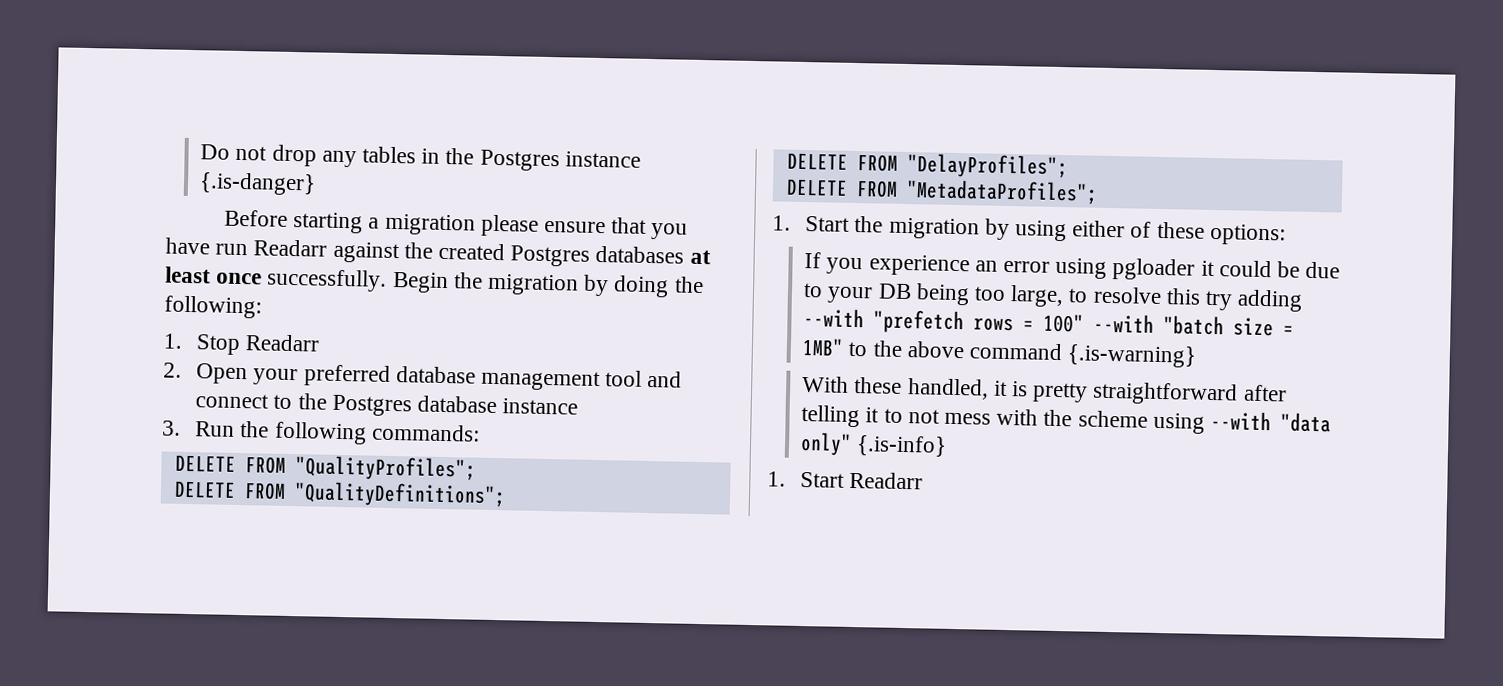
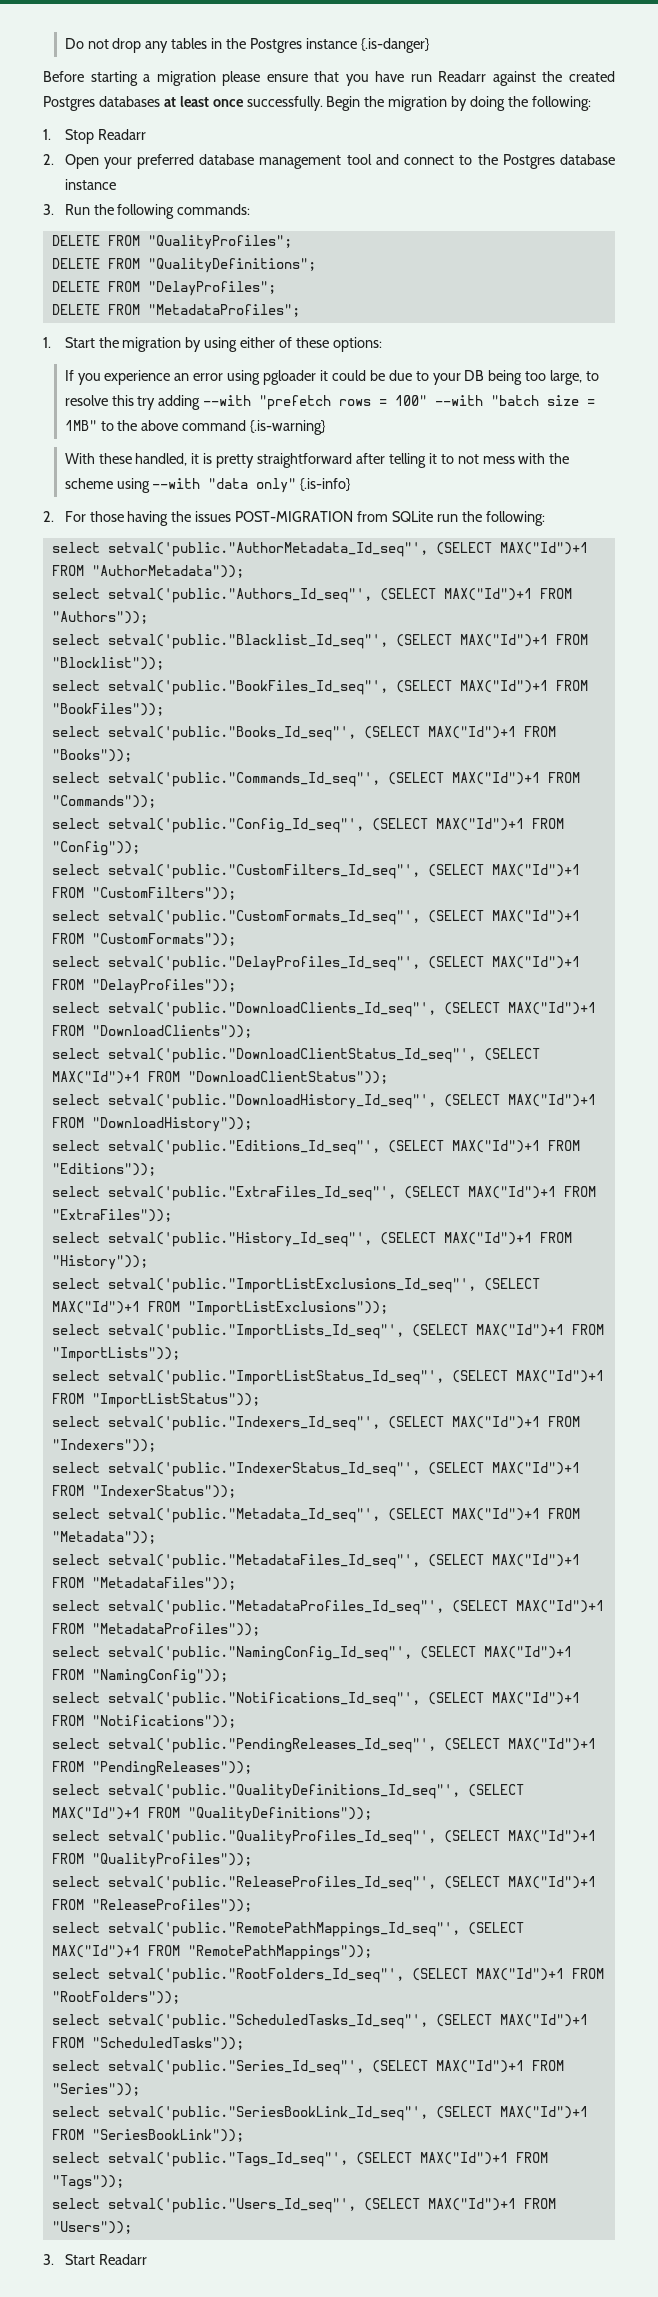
- 1. Start Readarr
+ 2. For those having the issues POST-MIGRATION from SQLite run the following:
+ select setval('public."AuthorMetadata_Id_seq"', (SELECT MAX("Id")+1 FROM "AuthorMetadata"));
+ select setval('public."Authors_Id_seq"', (SELECT MAX("Id")+1 FROM "Authors"));
+ select setval('public."Blacklist_Id_seq"', (SELECT MAX("Id")+1 FROM "Blocklist"));
+ select setval('public."BookFiles_Id_seq"', (SELECT MAX("Id")+1 FROM "BookFiles"));
+ select setval('public."Books_Id_seq"', (SELECT MAX("Id")+1 FROM "Books"));
+ select setval('public."Commands_Id_seq"', (SELECT MAX("Id")+1 FROM "Commands"));
+ select setval('public."Config_Id_seq"', (SELECT MAX("Id")+1 FROM "Config"));
+ select setval('public."CustomFilters_Id_seq"', (SELECT MAX("Id")+1 FROM "CustomFilters"));
+ select setval('public."CustomFormats_Id_seq"', (SELECT MAX("Id")+1 FROM "CustomFormats"));
+ select setval('public."DelayProfiles_Id_seq"', (SELECT MAX("Id")+1 FROM "DelayProfiles"));
+ select setval('public."DownloadClients_Id_seq"', (SELECT MAX("Id")+1 FROM "DownloadClients"));
+ select setval('public."DownloadClientStatus_Id_seq"', (SELECT MAX("Id")+1 FROM "DownloadClientStatus"));
+ select setval('public."DownloadHistory_Id_seq"', (SELECT MAX("Id")+1 FROM "DownloadHistory"));
+ select setval('public."Editions_Id_seq"', (SELECT MAX("Id")+1 FROM "Editions"));
+ select setval('public."ExtraFiles_Id_seq"', (SELECT MAX("Id")+1 FROM "ExtraFiles"));
+ select setval('public."History_Id_seq"', (SELECT MAX("Id")+1 FROM "History"));
+ select setval('public."ImportListExclusions_Id_seq"', (SELECT MAX("Id")+1 FROM "ImportListExclusions"));
+ select setval('public."ImportLists_Id_seq"', (SELECT MAX("Id")+1 FROM "ImportLists"));
+ select setval('public."ImportListStatus_Id_seq"', (SELECT MAX("Id")+1 FROM "ImportListStatus"));
+ select setval('public."Indexers_Id_seq"', (SELECT MAX("Id")+1 FROM "Indexers"));
+ select setval('public."IndexerStatus_Id_seq"', (SELECT MAX("Id")+1 FROM "IndexerStatus"));
+ select setval('public."Metadata_Id_seq"', (SELECT MAX("Id")+1 FROM "Metadata"));
+ select setval('public."MetadataFiles_Id_seq"', (SELECT MAX("Id")+1 FROM "MetadataFiles"));
+ select setval('public."MetadataProfiles_Id_seq"', (SELECT MAX("Id")+1 FROM "MetadataProfiles"));
+ select setval('public."NamingConfig_Id_seq"', (SELECT MAX("Id")+1 FROM "NamingConfig"));
+ select setval('public."Notifications_Id_seq"', (SELECT MAX("Id")+1 FROM "Notifications"));
+ select setval('public."PendingReleases_Id_seq"', (SELECT MAX("Id")+1 FROM "PendingReleases"));
+ select setval('public."QualityDefinitions_Id_seq"', (SELECT MAX("Id")+1 FROM "QualityDefinitions"));
+ select setval('public."QualityProfiles_Id_seq"', (SELECT MAX("Id")+1 FROM "QualityProfiles"));
+ select setval('public."ReleaseProfiles_Id_seq"', (SELECT MAX("Id")+1 FROM "ReleaseProfiles"));
+ select setval('public."RemotePathMappings_Id_seq"', (SELECT MAX("Id")+1 FROM "RemotePathMappings"));
+ select setval('public."RootFolders_Id_seq"', (SELECT MAX("Id")+1 FROM "RootFolders"));
+ select setval('public."ScheduledTasks_Id_seq"', (SELECT MAX("Id")+1 FROM "ScheduledTasks"));
+ select setval('public."Series_Id_seq"', (SELECT MAX("Id")+1 FROM "Series"));
+ select setval('public."SeriesBookLink_Id_seq"', (SELECT MAX("Id")+1 FROM "SeriesBookLink"));
+ select setval('public."Tags_Id_seq"', (SELECT MAX("Id")+1 FROM "Tags"));
+ select setval('public."Users_Id_seq"', (SELECT MAX("Id")+1 FROM "Users"));
+ 3. Start Readarr

